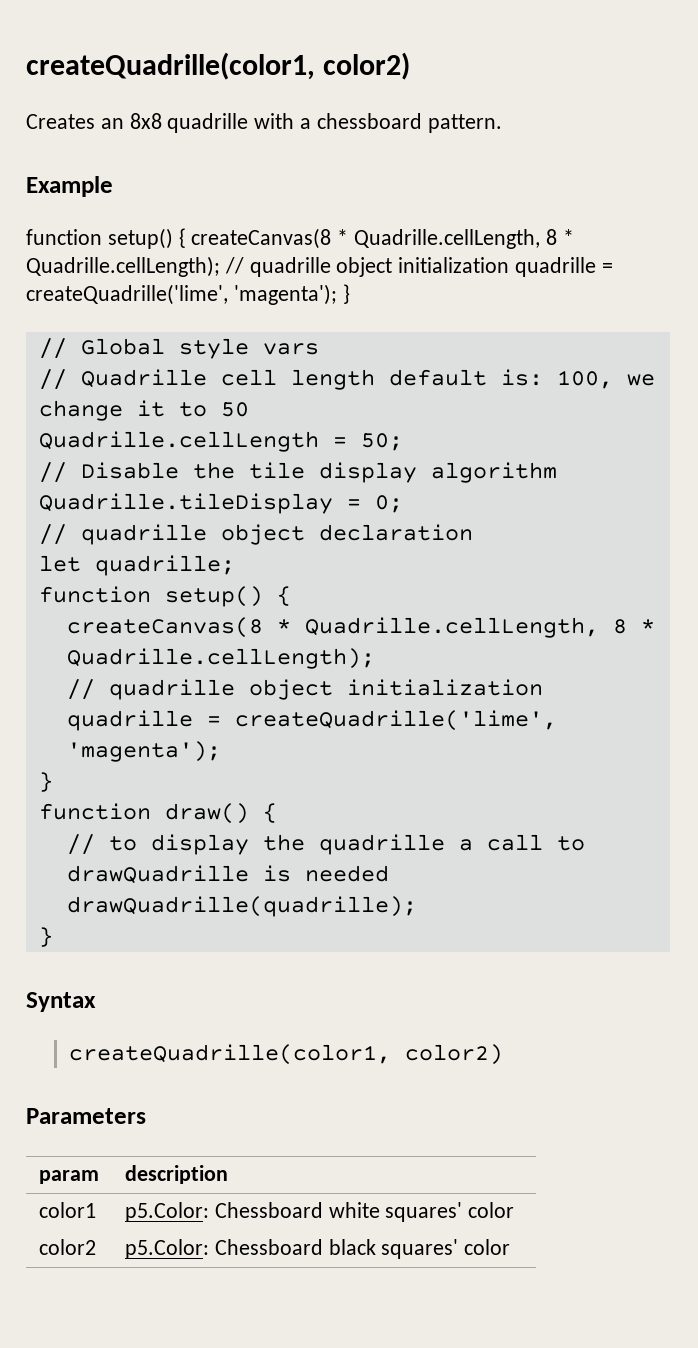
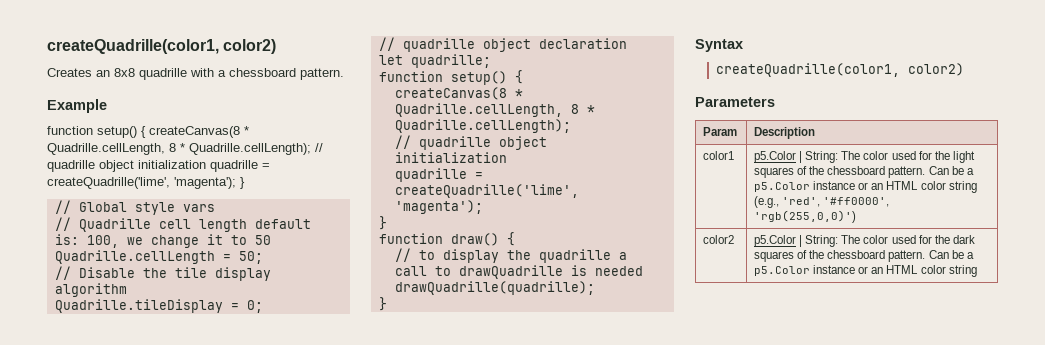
- param | description
+ Param | Description
- color1 | p5.Color: Chessboard white squares' color
- color2 | p5.Color: Chessboard black squares' color
+ color1 | p5.Color | String: The color used for the light squares of the chessboard pattern. Can be a p5.Color instance or an HTML color string (e.g., 'red', '#ff0000', 'rgb(255,0,0)')
+ color2 | p5.Color | String: The color used for the dark squares of the chessboard pattern. Can be a p5.Color instance or an HTML color string

